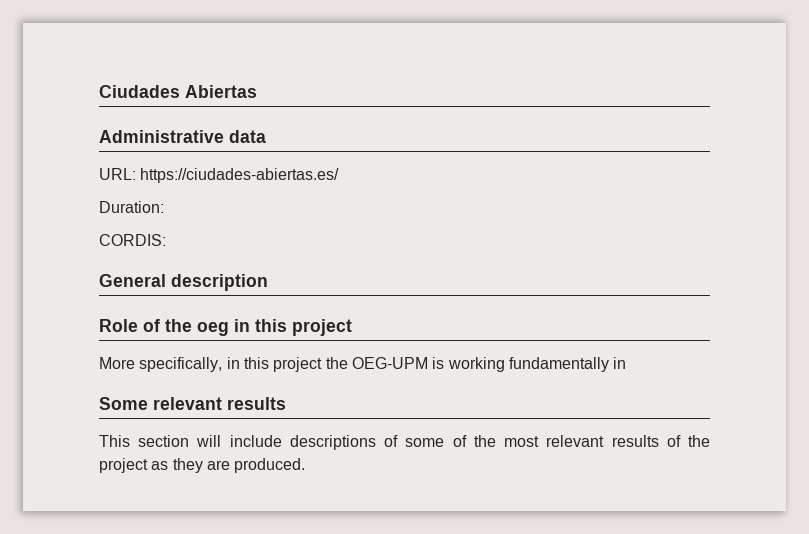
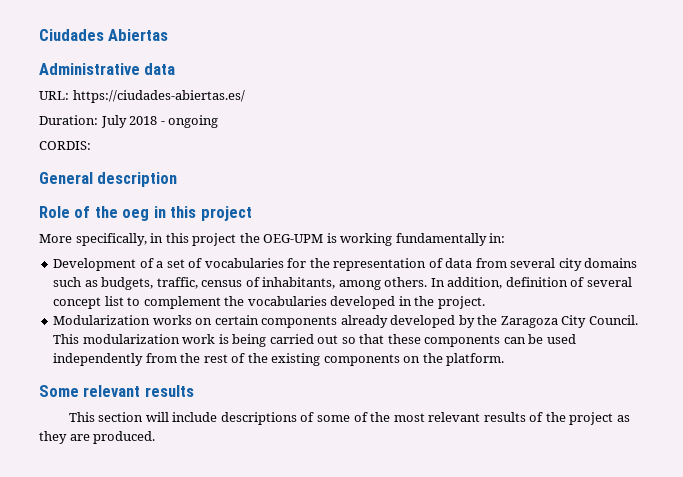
- Duration:
+ Duration: July 2018 - ongoing
- More specifically, in this project the OEG-UPM is working fundamentally in
+ More specifically, in this project the OEG-UPM is working fundamentally in:
+ Development of a set of vocabularies for the representation of data from several city domains such as budgets, traffic, census of inhabitants, among others. In addition, definition of several concept list to complement the vocabularies developed in the project.
+ Modularization works on certain components already developed by the Zaragoza City Council. This modularization work is being carried out so that these components can be used independently from the rest of the existing components on the platform.

